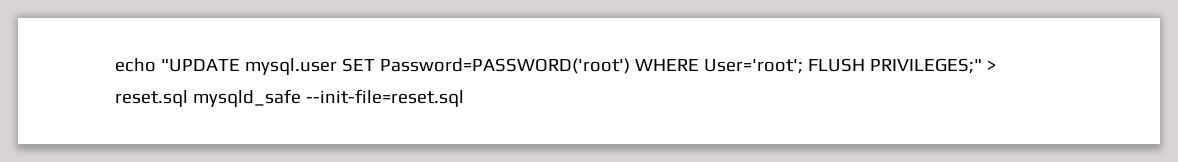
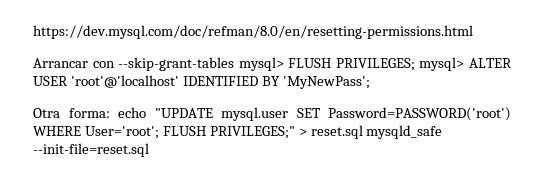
- echo "UPDATE mysql.user SET Password=PASSWORD('root') WHERE User='root'; FLUSH PRIVILEGES;" > reset.sql mysqld_safe --init-file=reset.sql
+ https://dev.mysql.com/doc/refman/8.0/en/resetting-permissions.html
+ Arrancar con --skip-grant-tables mysql> FLUSH PRIVILEGES; mysql> ALTER USER 'root'@'localhost' IDENTIFIED BY 'MyNewPass';
+ Otra forma: echo "UPDATE mysql.user SET Password=PASSWORD('root') WHERE User='root'; FLUSH PRIVILEGES;" > reset.sql mysqld_safe --init-file=reset.sql

